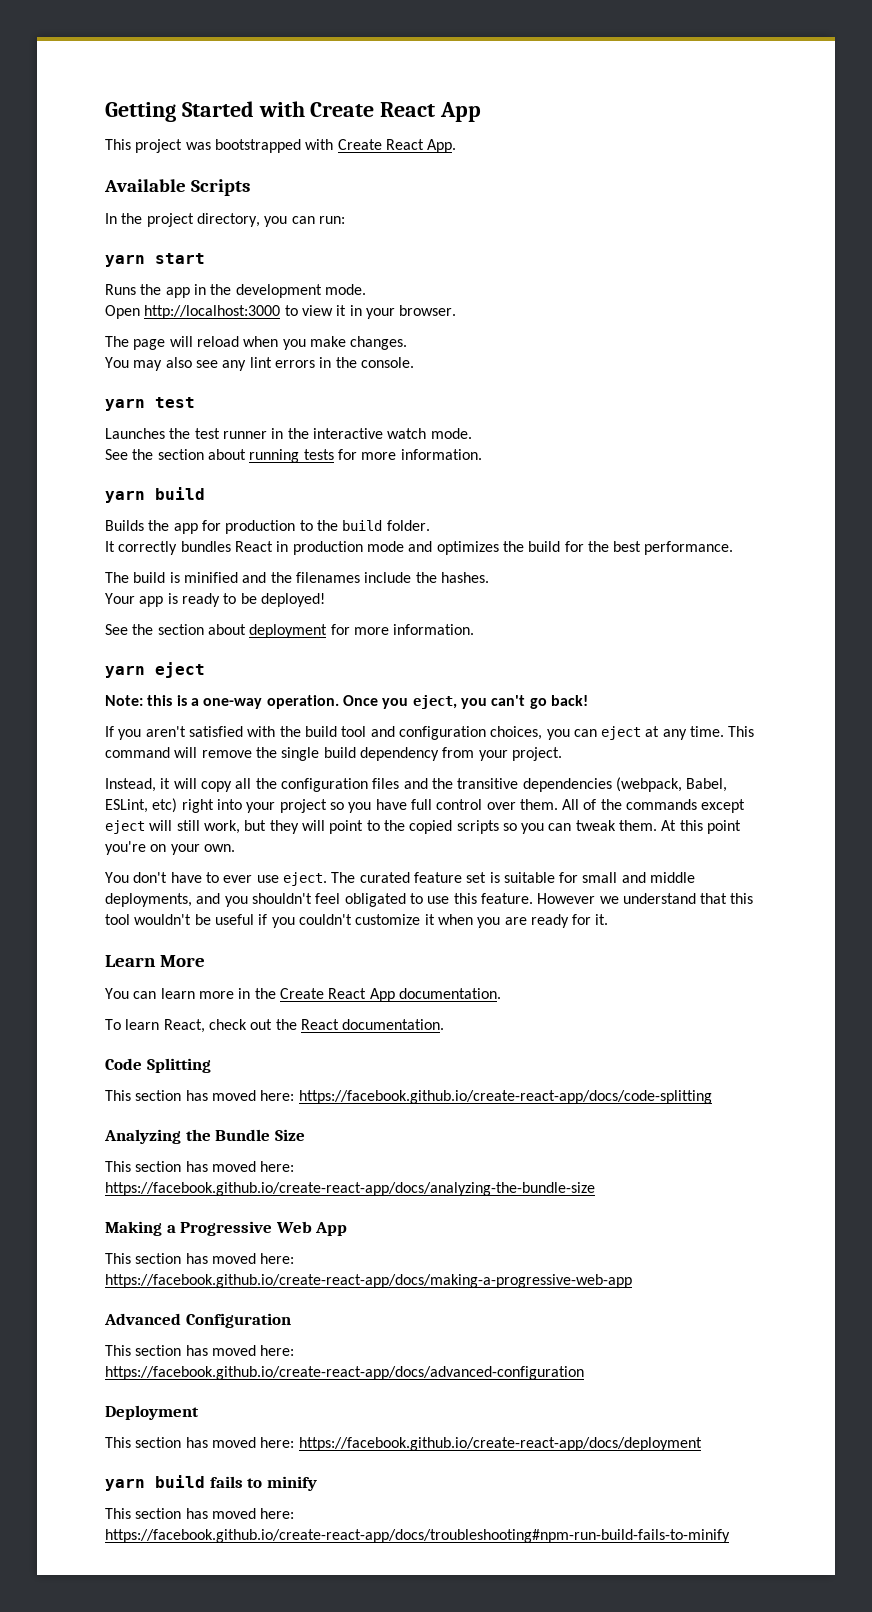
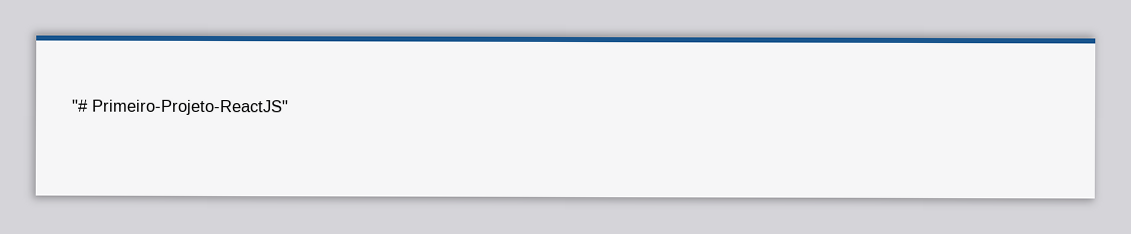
- Getting Started with Create React App
- This project was bootstrapped with Create React App.
- Available Scripts
- In the project directory, you can run:
- yarn start
- Runs the app in the development mode.
- Open http://localhost:3000 to view it in your browser.
- The page will reload when you make changes.
- You may also see any lint errors in the console.
- yarn test
- Launches the test runner in the interactive watch mode.
- See the section about running tests for more information.
- yarn build
- Builds the app for production to the build folder.
- It correctly bundles React in production mode and optimizes the build for the best performance.
- The build is minified and the filenames include the hashes.
- Your app is ready to be deployed!
- See the section about deployment for more information.
- yarn eject
- Note: this is a one-way operation. Once you eject, you can't go back!
- If you aren't satisfied with the build tool and configuration choices, you can eject at any time. This command will remove the single build dependency from your project.
- Instead, it will copy all the configuration files and the transitive dependencies (webpack, Babel, ESLint, etc) right into your project so you have full control over them. All of the commands except eject will still work, but they will point to the copied scripts so you can tweak them. At this point you're on your own.
- You don't have to ever use eject. The curated feature set is suitable for small and middle deployments, and you shouldn't feel obligated to use this feature. However we understand that this tool wouldn't be useful if you couldn't customize it when you are ready for it.
- Learn More
- You can learn more in the Create React App documentation.
- To learn React, check out the React documentation.
- Code Splitting
- This section has moved here: https://facebook.github.io/create-react-app/docs/code-splitting
- Analyzing the Bundle Size
- This section has moved here: https://facebook.github.io/create-react-app/docs/analyzing-the-bundle-size
- Making a Progressive Web App
- This section has moved here: https://facebook.github.io/create-react-app/docs/making-a-progressive-web-app
- Advanced Configuration
- This section has moved here: https://facebook.github.io/create-react-app/docs/advanced-configuration
- Deployment
- This section has moved here: https://facebook.github.io/create-react-app/docs/deployment
- yarn build fails to minify
- This section has moved here: https://facebook.github.io/create-react-app/docs/troubleshooting#npm-run-build-fails-to-minify
+ "# Primeiro-Projeto-ReactJS"

